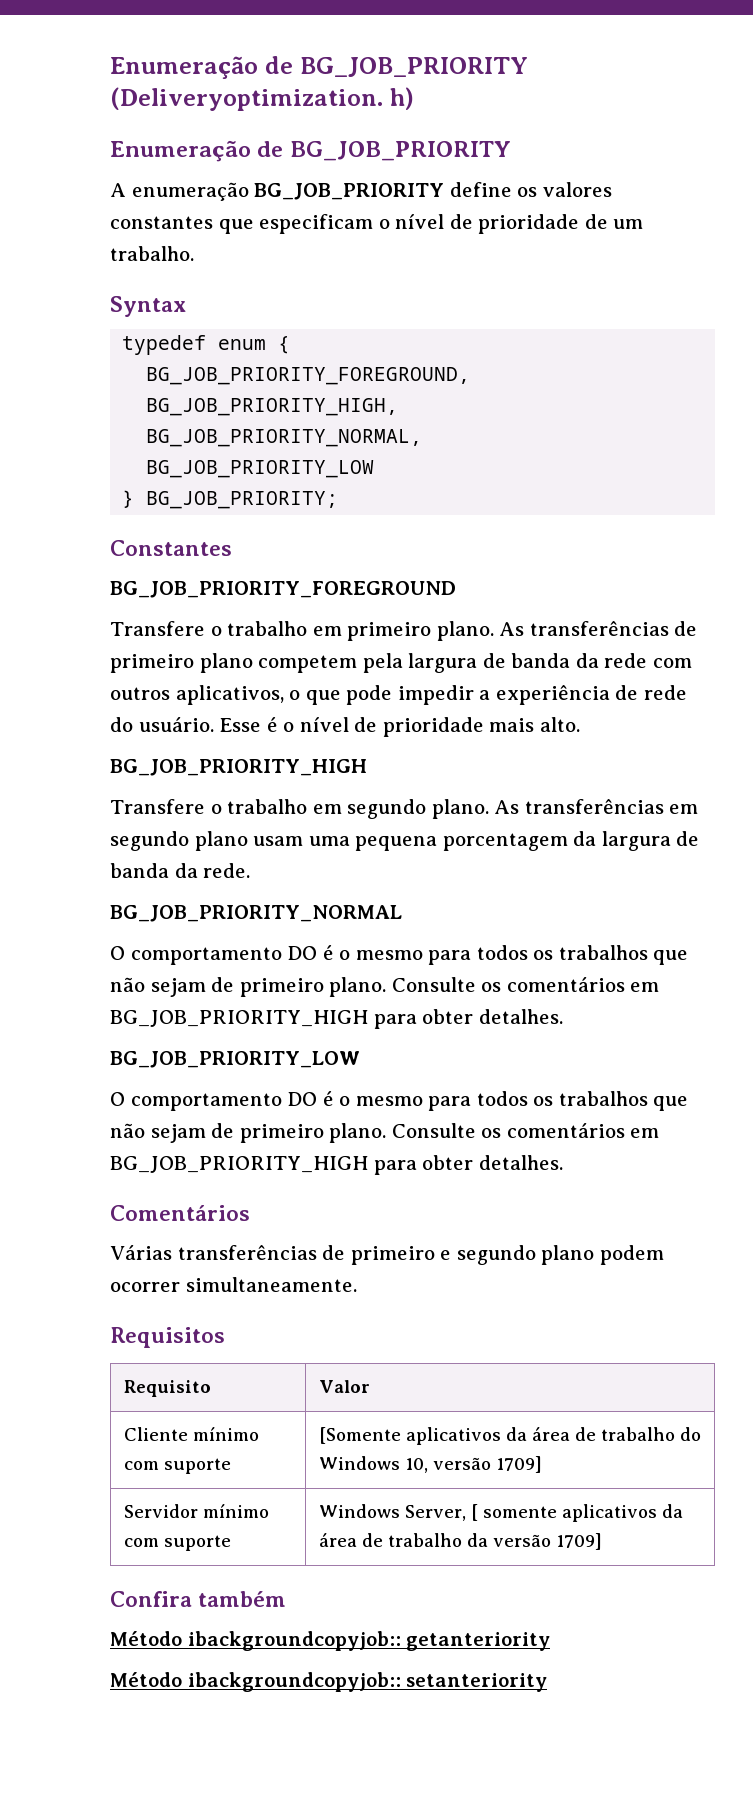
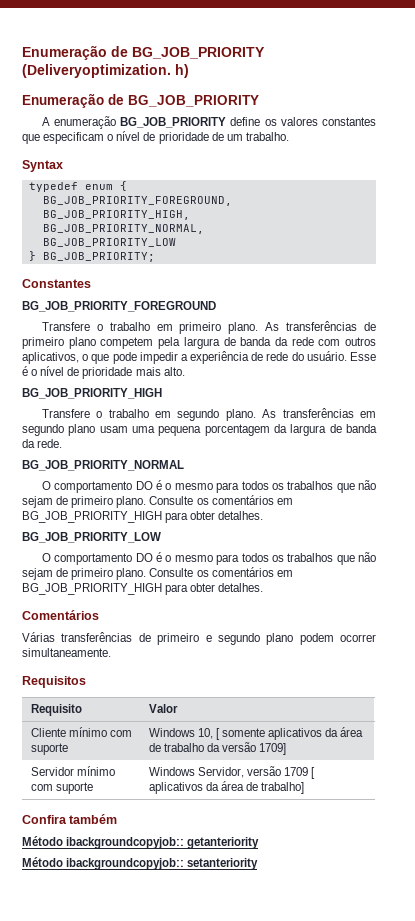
- Cliente mínimo com suporte | [Somente aplicativos da área de trabalho do Windows 10, versão 1709]
- Servidor mínimo com suporte | Windows Server, [ somente aplicativos da área de trabalho da versão 1709]
+ Cliente mínimo com suporte | Windows 10, [ somente aplicativos da área de trabalho da versão 1709]
+ Servidor mínimo com suporte | Windows Servidor, versão 1709 [ aplicativos da área de trabalho]

